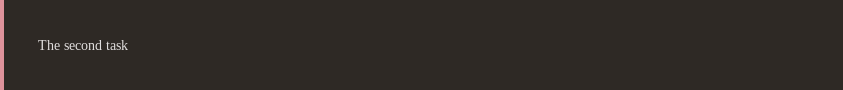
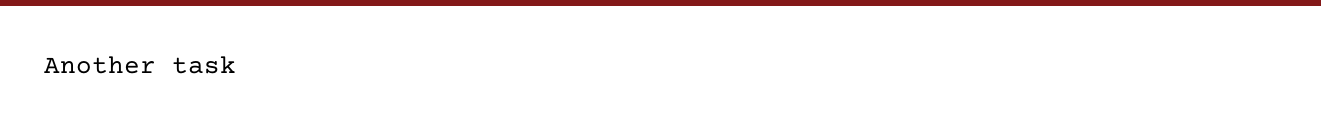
- The second task
+ Another task

